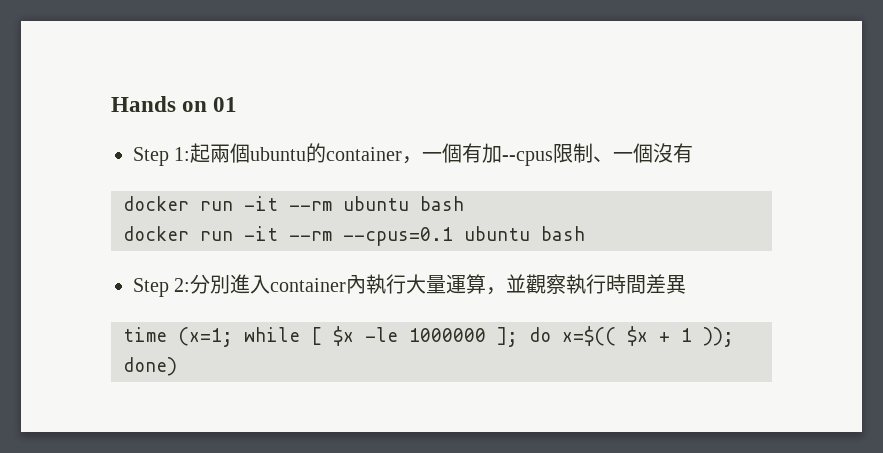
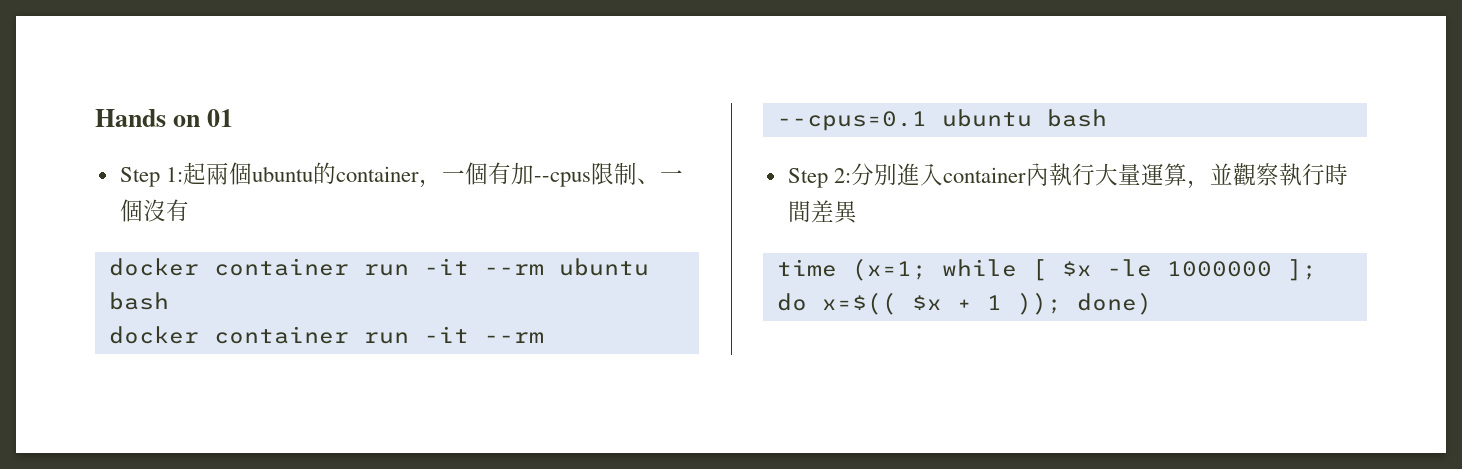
- docker run -it --rm ubuntu bash
+ docker container run -it --rm ubuntu bash
- docker run -it --rm --cpus=0.1 ubuntu bash
+ docker container run -it --rm --cpus=0.1 ubuntu bash

